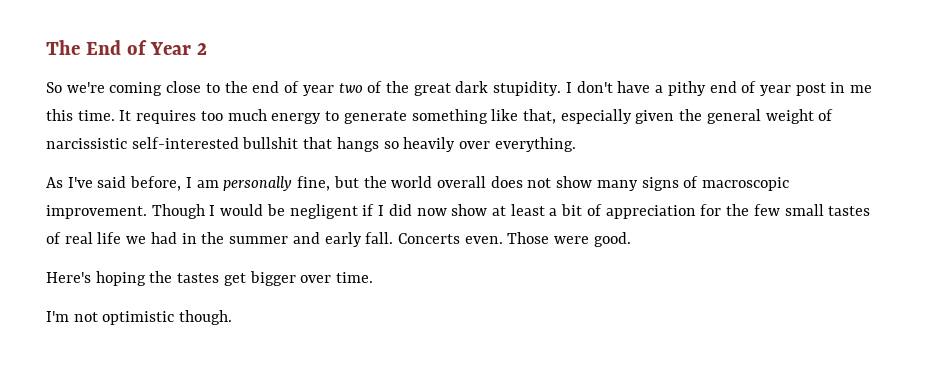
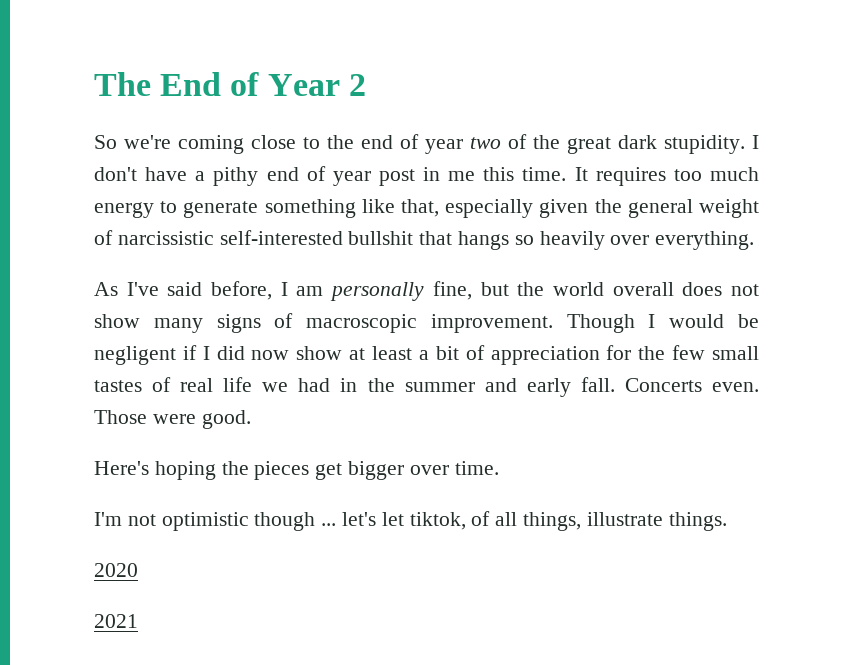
- Here's hoping the tastes get bigger over time.
+ Here's hoping the pieces get bigger over time.
- I'm not optimistic though.
+ I'm not optimistic though ... let's let tiktok, of all things, illustrate things.
+ 2020
+ 2021

